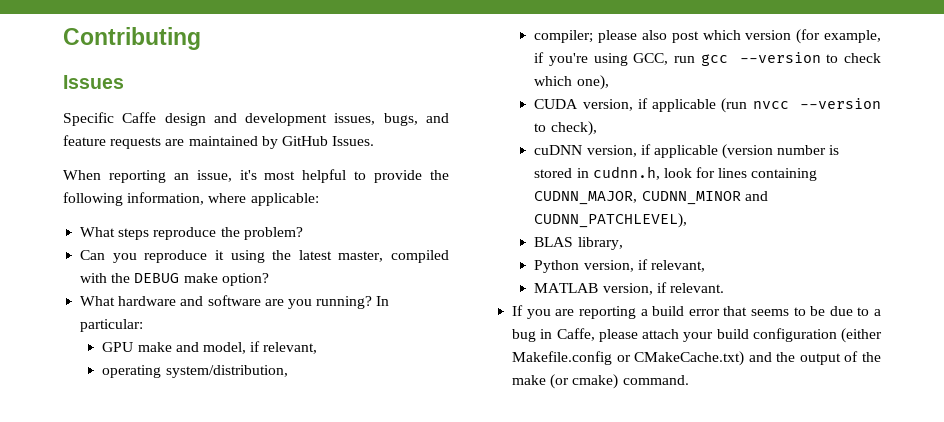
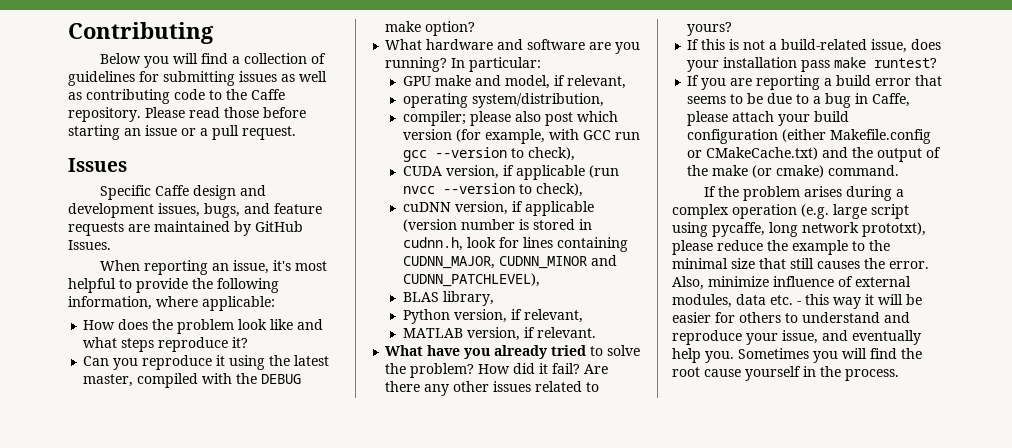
+ Below you will find a collection of guidelines for submitting issues as well as contributing code to the Caffe repository. Please read those before starting an issue or a pull request.
- What steps reproduce the problem?
+ How does the problem look like and what steps reproduce it?
- compiler; please also post which version (for example, if you're using GCC, run gcc --version to check which one),
+ compiler; please also post which version (for example, with GCC run gcc --version to check),
+ What have you already tried to solve the problem? How did it fail? Are there any other issues related to yours?
+ If this is not a build-related issue, does your installation pass make runtest?
+ If the problem arises during a complex operation (e.g. large script using pycaffe, long network prototxt), please reduce the example to the minimal size that still causes the error. Also, minimize influence of external modules, data etc. - this way it will be easier for others to understand and reproduce your issue, and eventually help you. Sometimes you will find the root cause yourself in the process.

